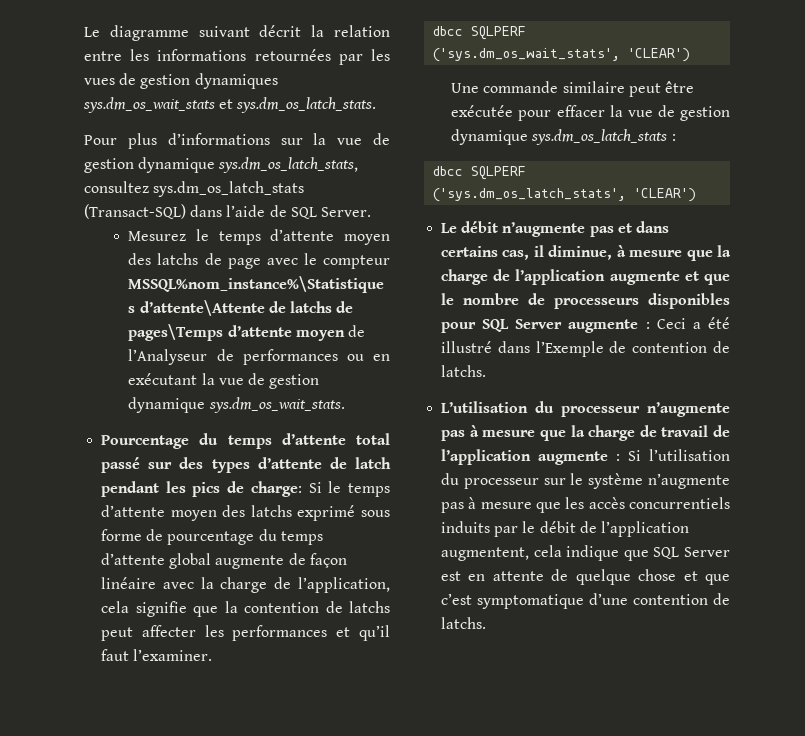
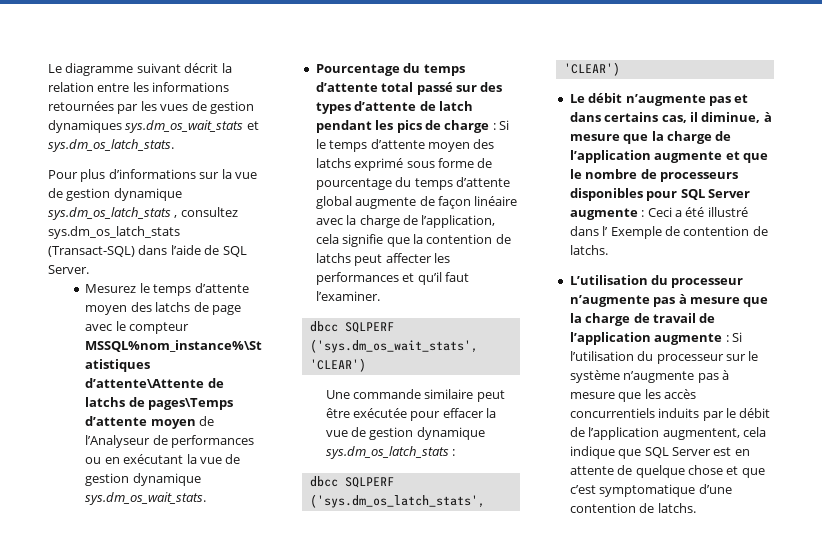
- Pour plus d’informations sur la vue de gestion dynamique sys.dm_os_latch_stats, consultez sys.dm_os_latch_stats (Transact-SQL) dans l’aide de SQL Server.
+ Pour plus d’informations sur la vue de gestion dynamique sys.dm_os_latch_stats , consultez sys.dm_os_latch_stats (Transact-SQL) dans l’aide de SQL Server.
- Pourcentage du temps d’attente total passé sur des types d’attente de latch pendant les pics de charge: Si le temps d’attente moyen des latchs exprimé sous forme de pourcentage du temps d’attente global augmente de façon linéaire avec la charge de l’application, cela signifie que la contention de latchs peut affecter les performances et qu’il faut l’examiner.
+ Pourcentage du temps d’attente total passé sur des types d’attente de latch pendant les pics de charge : Si le temps d’attente moyen des latchs exprimé sous forme de pourcentage du temps d’attente global augmente de façon linéaire avec la charge de l’application, cela signifie que la contention de latchs peut affecter les performances et qu’il faut l’examiner.
- Le débit n’augmente pas et dans certains cas, il diminue, à mesure que la charge de l’application augmente et que le nombre de processeurs disponibles pour SQL Server augmente : Ceci a été illustré dans l’Exemple de contention de latchs.
+ Le débit n’augmente pas et dans certains cas, il diminue, à mesure que la charge de l’application augmente et que le nombre de processeurs disponibles pour SQL Server augmente : Ceci a été illustré dans l’ Exemple de contention de latchs.

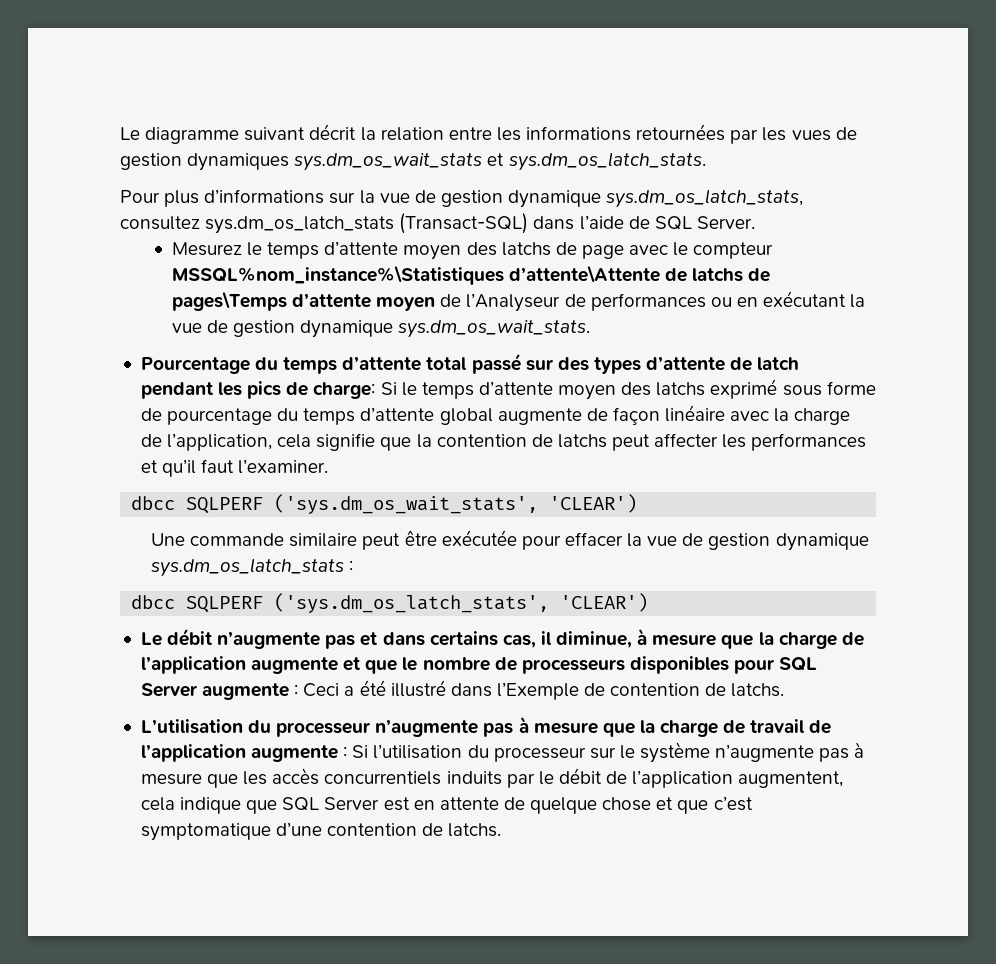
- Pour plus d’informations sur la vue de gestion dynamique sys.dm_os_latch_stats , consultez sys.dm_os_latch_stats (Transact-SQL) dans l’aide de SQL Server.
+ Pour plus d’informations sur la vue de gestion dynamique sys.dm_os_latch_stats, consultez sys.dm_os_latch_stats (Transact-SQL) dans l’aide de SQL Server.
- Pourcentage du temps d’attente total passé sur des types d’attente de latch pendant les pics de charge : Si le temps d’attente moyen des latchs exprimé sous forme de pourcentage du temps d’attente global augmente de façon linéaire avec la charge de l’application, cela signifie que la contention de latchs peut affecter les performances et qu’il faut l’examiner.
+ Pourcentage du temps d’attente total passé sur des types d’attente de latch pendant les pics de charge: Si le temps d’attente moyen des latchs exprimé sous forme de pourcentage du temps d’attente global augmente de façon linéaire avec la charge de l’application, cela signifie que la contention de latchs peut affecter les performances et qu’il faut l’examiner.
- Le débit n’augmente pas et dans certains cas, il diminue, à mesure que la charge de l’application augmente et que le nombre de processeurs disponibles pour SQL Server augmente : Ceci a été illustré dans l’ Exemple de contention de latchs.
+ Le débit n’augmente pas et dans certains cas, il diminue, à mesure que la charge de l’application augmente et que le nombre de processeurs disponibles pour SQL Server augmente : Ceci a été illustré dans l’Exemple de contention de latchs.

